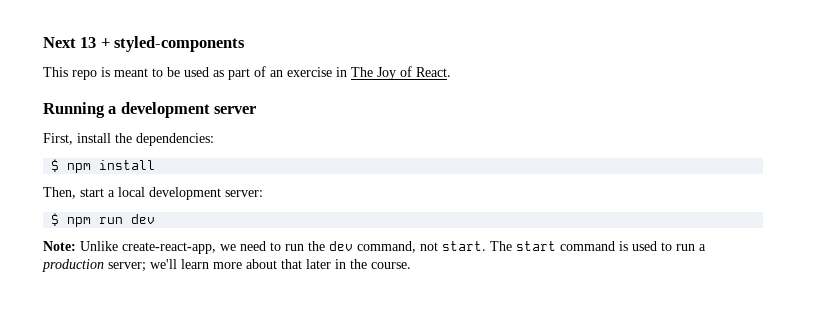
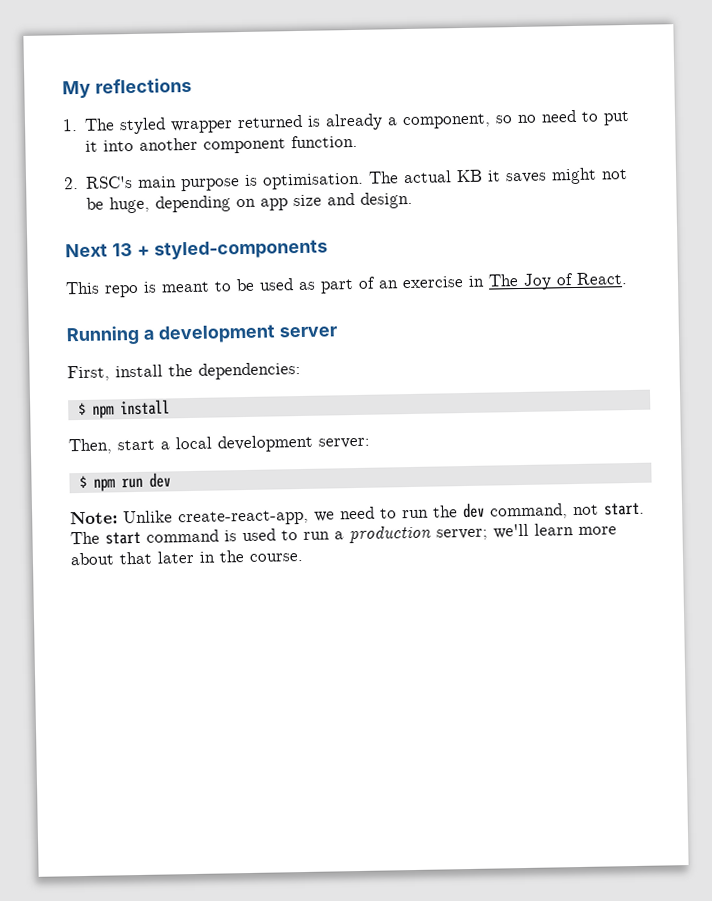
+ My reflections
+ 1. The styled wrapper returned is already a component, so no need to put it into another component function.
+ 2. RSC's main purpose is optimisation. The actual KB it saves might not be huge, depending on app size and design.

